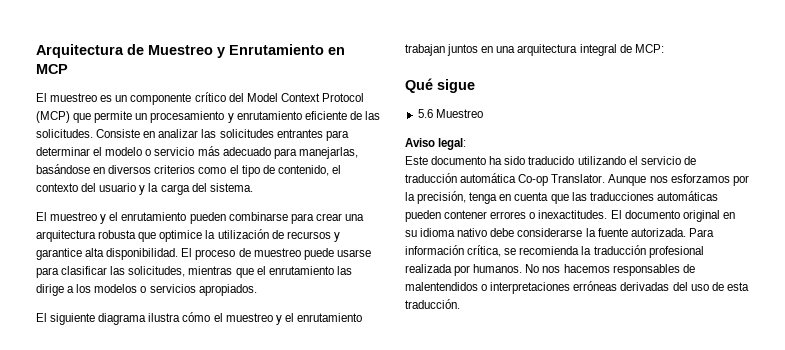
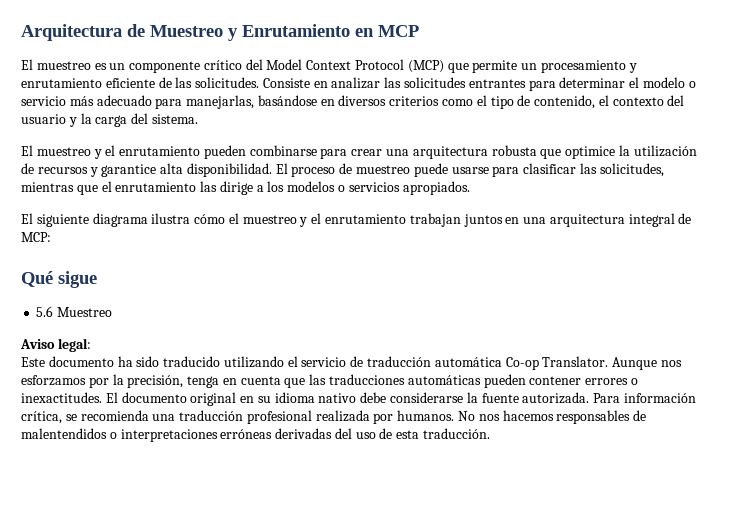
- Para información crítica, se recomienda la traducción profesional realizada por humanos.
+ Para información crítica, se recomienda una traducción profesional realizada por humanos.

